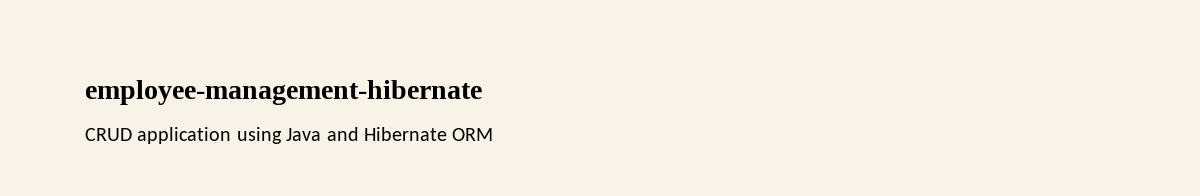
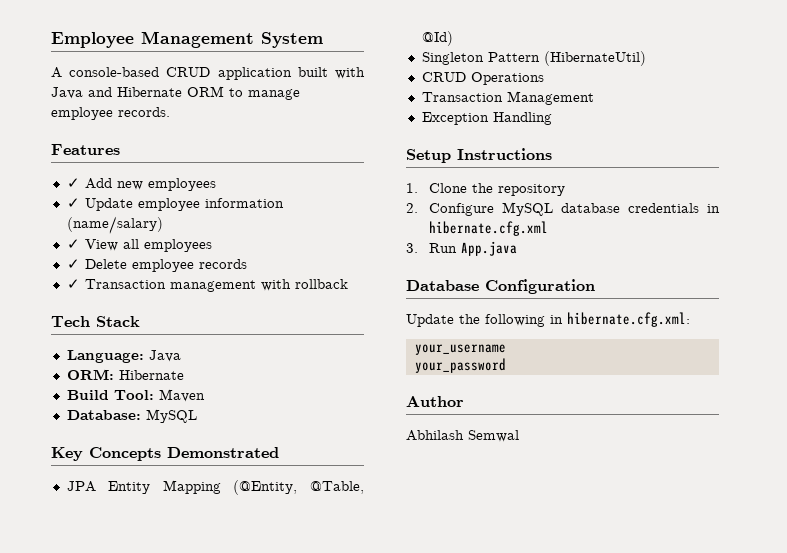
- employee-management-hibernate
- CRUD application using Java and Hibernate ORM
+ Employee Management System
+ A console-based CRUD application built with Java and Hibernate ORM to manage employee records.
+ Features
+ ✓ Add new employees
+ ✓ Update employee information (name/salary)
+ ✓ View all employees
+ ✓ Delete employee records
+ ✓ Transaction management with rollback
+ Tech Stack
+ Language: Java
+ ORM: Hibernate
+ Build Tool: Maven
+ Database: MySQL
+ Key Concepts Demonstrated
+ JPA Entity Mapping (@Entity, @Table, @Id)
+ Singleton Pattern (HibernateUtil)
+ CRUD Operations
+ Transaction Management
+ Exception Handling
+ Setup Instructions
+ 1. Clone the repository
+ 2. Configure MySQL database credentials in hibernate.cfg.xml
+ 3. Run App.java
+ Database Configuration
+ Update the following in hibernate.cfg.xml:
+ your_username
+ your_password
+ Author
+ Abhilash Semwal

